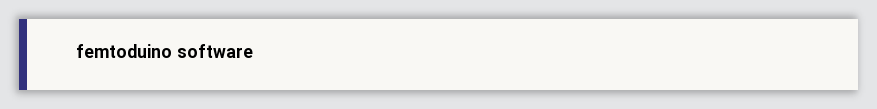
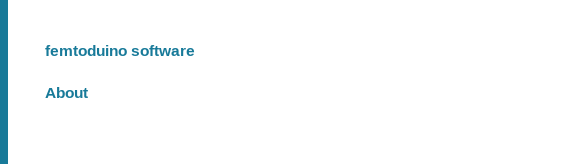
+ About

